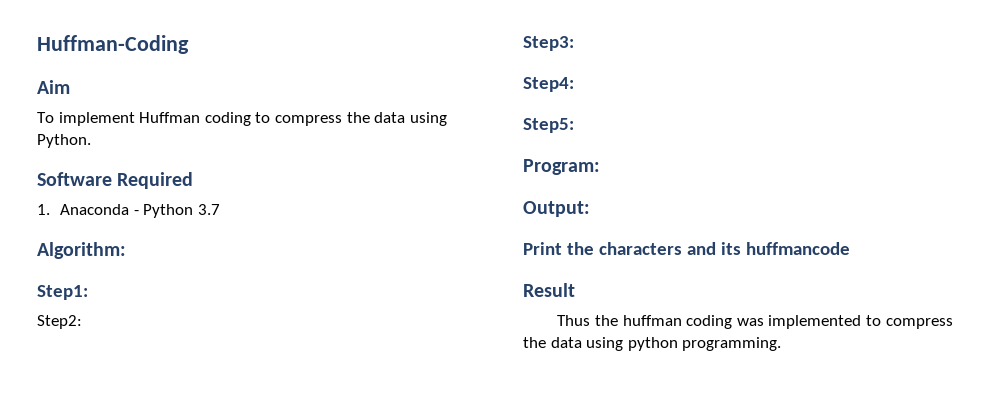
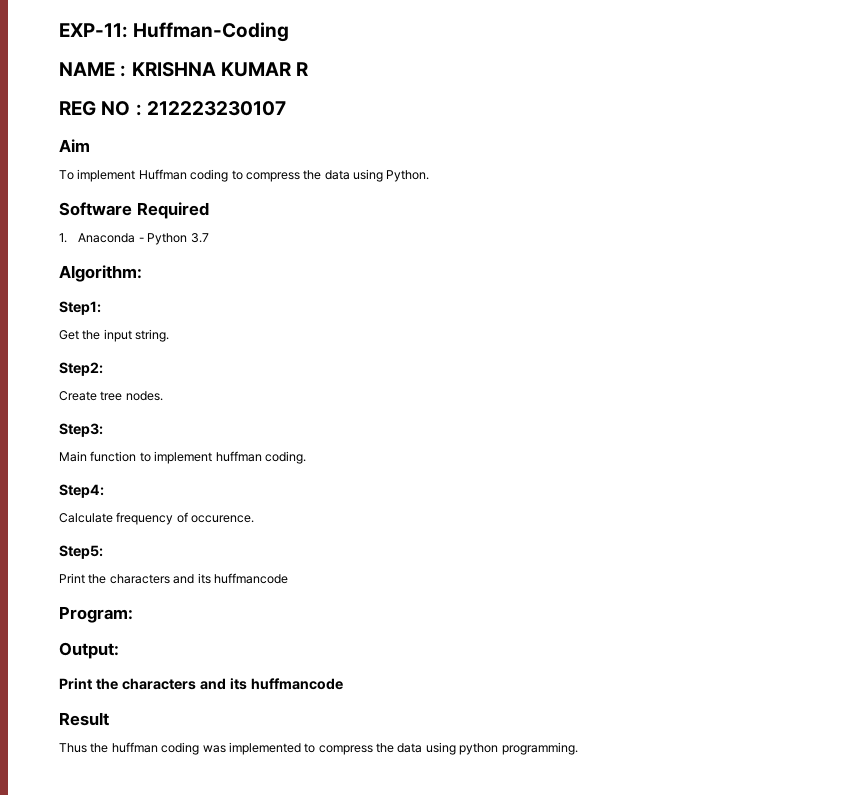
- Huffman-Coding
+ EXP-11: Huffman-Coding
+ NAME : KRISHNA KUMAR R
+ REG NO : 212223230107
+ Get the input string.
  Step2:
+ Create tree nodes.
  Step3:
+ Main function to implement huffman coding.
  Step4:
+ Calculate frequency of occurence.
  Step5:
+ Print the characters and its huffmancode

